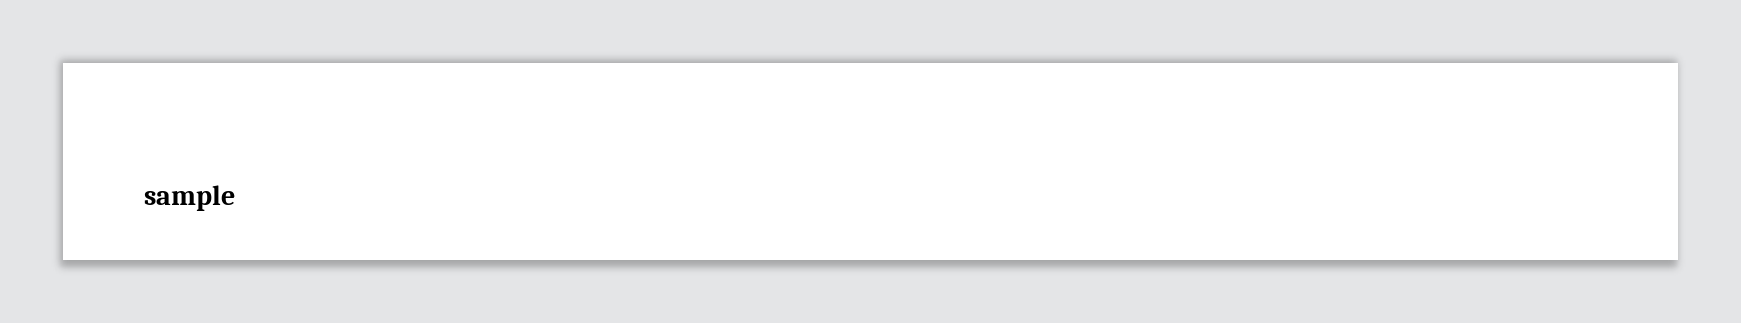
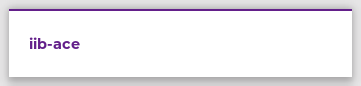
- sample
+ iib-ace

